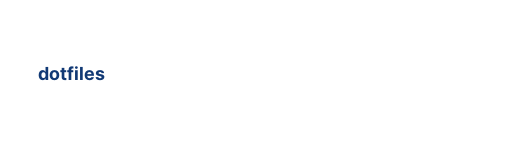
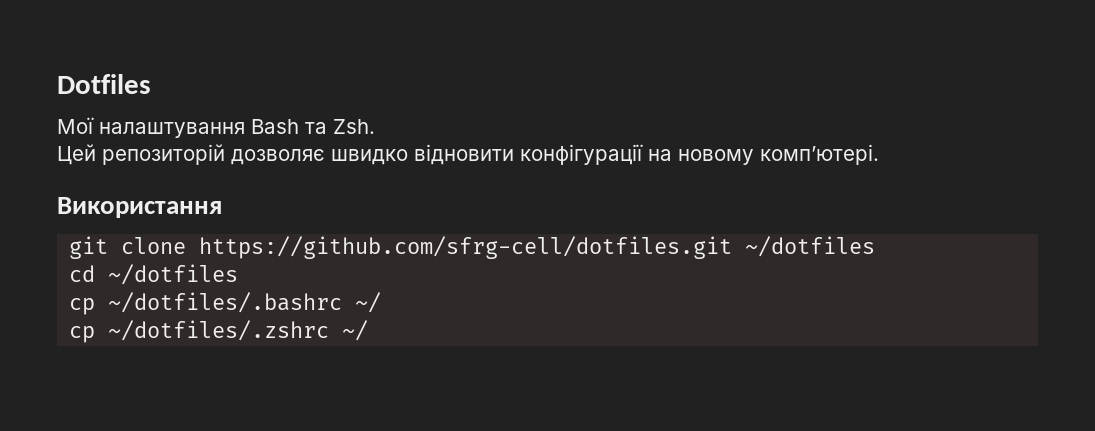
- dotfiles
+ Dotfiles
+ Мої налаштування Bash та Zsh.
+ Цей репозиторій дозволяє швидко відновити конфігурації на новому комп’ютері.
+ Використання
+ git clone https://github.com/sfrg-cell/dotfiles.git ~/dotfiles
+ cd ~/dotfiles
+ cp ~/dotfiles/.bashrc ~/
+ cp ~/dotfiles/.zshrc ~/

